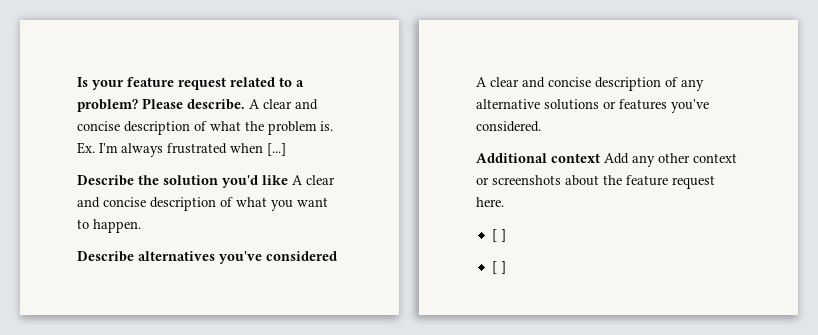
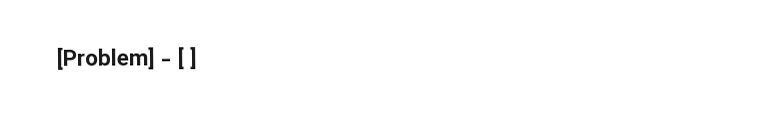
- Is your feature request related to a problem? Please describe. A clear and concise description of what the problem is. Ex. I'm always frustrated when [...]
- Describe the solution you'd like A clear and concise description of what you want to happen.
- Describe alternatives you've considered A clear and concise description of any alternative solutions or features you've considered.
- Additional context Add any other context or screenshots about the feature request here.
- [ ]
- [ ]
+ [Problem] - [ ]

